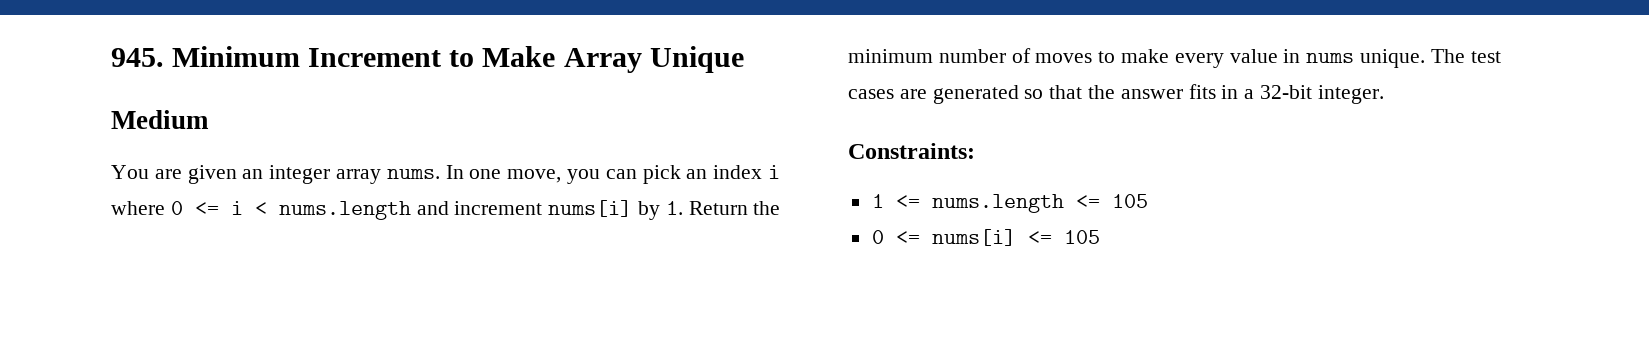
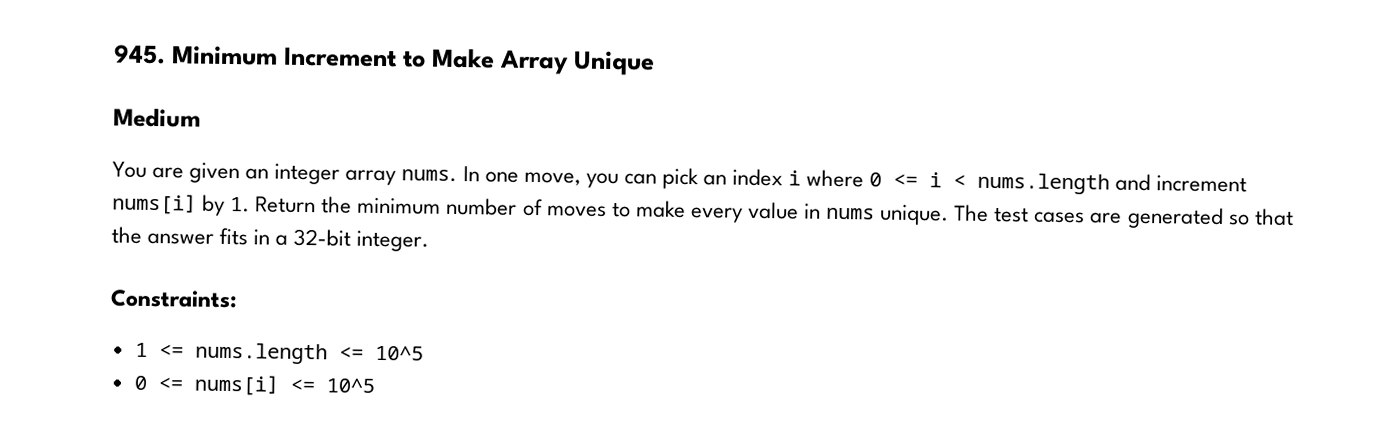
- 1 <= nums.length <= 105
+ 1 <= nums.length <= 10^5
- 0 <= nums[i] <= 105
+ 0 <= nums[i] <= 10^5

